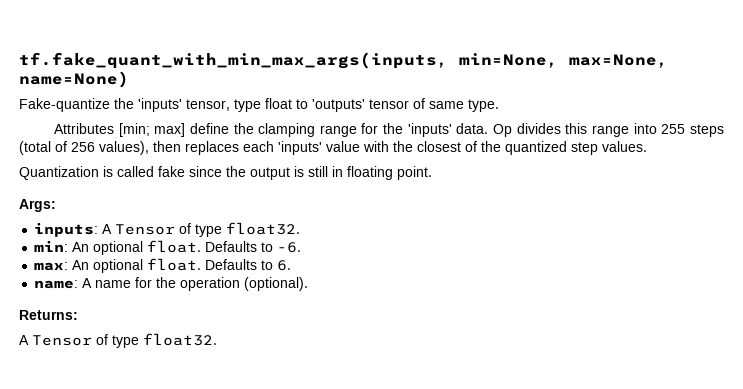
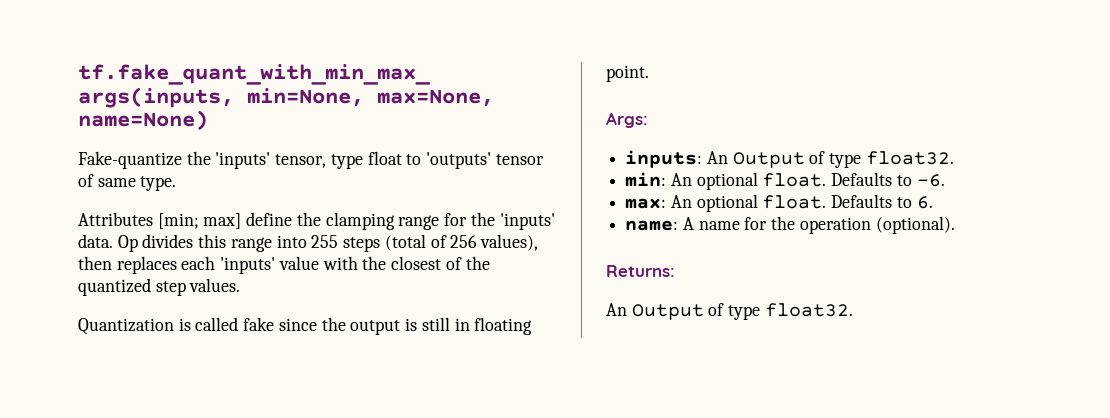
- inputs: A Tensor of type float32.
+ inputs: An Output of type float32.
  Returns:
- A Tensor of type float32.
+ An Output of type float32.

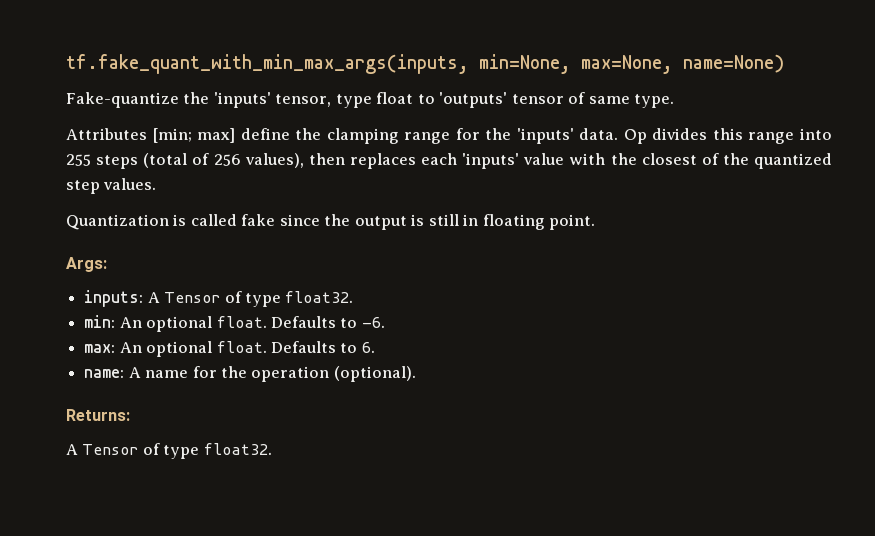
- inputs: An Output of type float32.
+ inputs: A Tensor of type float32.
  Returns:
- An Output of type float32.
+ A Tensor of type float32.

